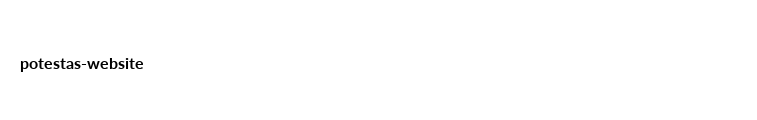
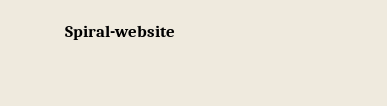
- potestas-website
+ Spiral-website

